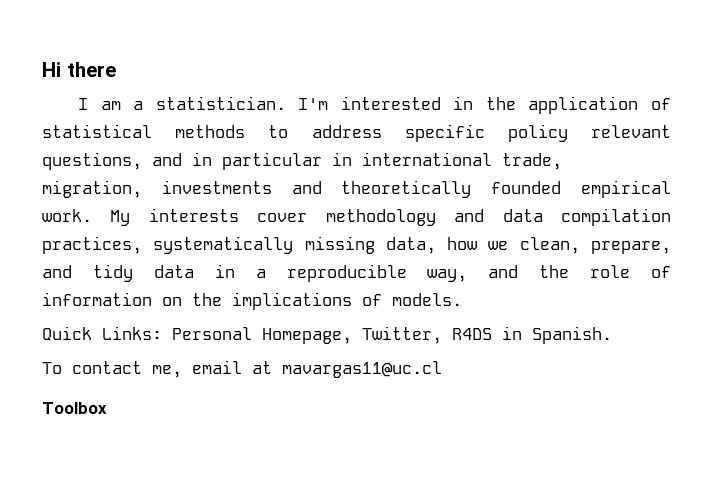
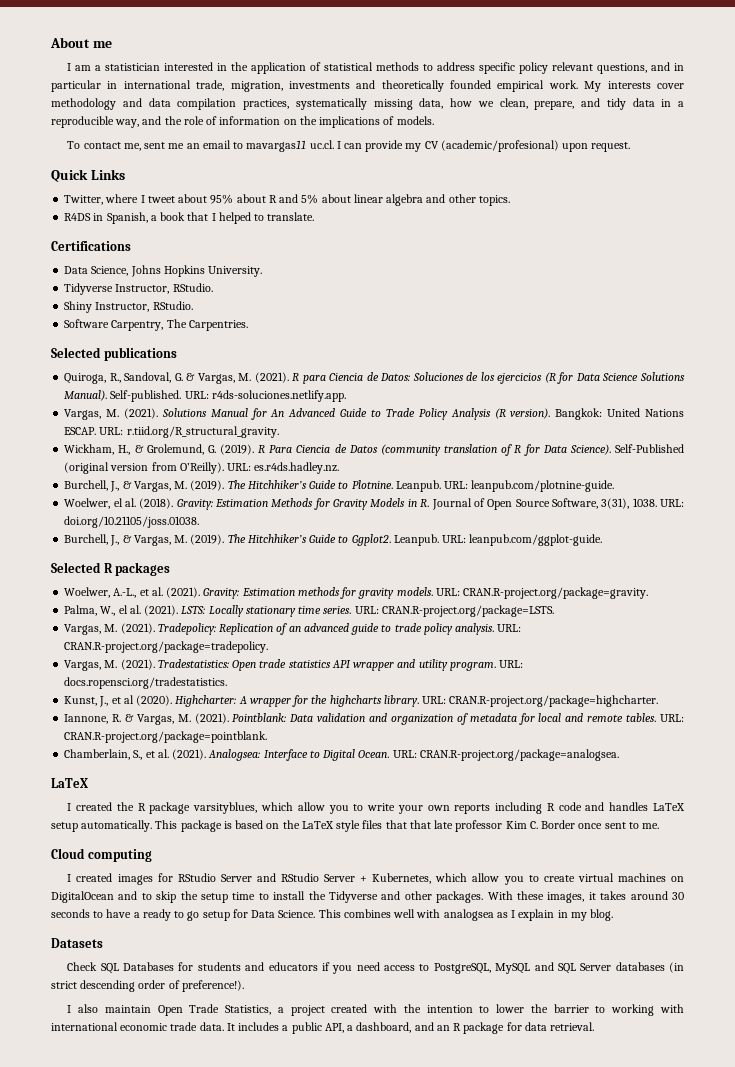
- Hi there
+ About me
- I am a statistician. I'm interested in the application of statistical methods to address specific policy relevant questions, and in particular in international trade, migration, investments and theoretically founded empirical work.
+ I am a statistician interested in the application of statistical methods to address specific policy relevant questions, and in particular in international trade, migration, investments and theoretically founded empirical work.
- Quick Links: Personal Homepage, Twitter, R4DS in Spanish.
- To contact me, email at mavargas11@uc.cl
- Toolbox
+ To contact me, sent me an email to mavargas11 uc.cl. I can provide my CV (academic/profesional) upon request.
+ Quick Links
+ Twitter, where I tweet about 95% about R and 5% about linear algebra and other topics.
+ R4DS in Spanish, a book that I helped to translate.
+ Certifications
+ Data Science, Johns Hopkins University.
+ Tidyverse Instructor, RStudio.
+ Shiny Instructor, RStudio.
+ Software Carpentry, The Carpentries.
+ Selected publications
+ Quiroga, R., Sandoval, G. & Vargas, M. (2021). R para Ciencia de Datos: Soluciones de los ejercicios (R for Data Science Solutions Manual). Self-published. URL: r4ds-soluciones.netlify.app.
+ Vargas, M. (2021). Solutions Manual for An Advanced Guide to Trade Policy Analysis (R version). Bangkok: United Nations ESCAP. URL: r.tiid.org/R_structural_gravity.
+ Wickham, H., & Grolemund, G. (2019). R Para Ciencia de Datos (community translation of R for Data Science). Self-Published (original version from O’Reilly). URL: es.r4ds.hadley.nz.
+ Burchell, J., & Vargas, M. (2019). The Hitchhiker’s Guide to Plotnine. Leanpub. URL: leanpub.com/plotnine-guide.
+ Woelwer, el al. (2018). Gravity: Estimation Methods for Gravity Models in R. Journal of Open Source Software, 3(31), 1038. URL: doi.org/10.21105/joss.01038.
+ Burchell, J., & Vargas, M. (2019). The Hitchhiker’s Guide to Ggplot2. Leanpub. URL: leanpub.com/ggplot-guide.
+ Selected R packages
+ Woelwer, A.-L., et al. (2021). Gravity: Estimation methods for gravity models. URL: CRAN.R-project.org/package=gravity.
+ Palma, W., el al. (2021). LSTS: Locally stationary time series. URL: CRAN.R-project.org/package=LSTS.
+ Vargas, M. (2021). Tradepolicy: Replication of an advanced guide to trade policy analysis. URL: CRAN.R-project.org/package=tradepolicy.
+ Vargas, M. (2021). Tradestatistics: Open trade statistics API wrapper and utility program. URL: docs.ropensci.org/tradestatistics.
+ Kunst, J., et al (2020). Highcharter: A wrapper for the highcharts library. URL: CRAN.R-project.org/package=highcharter.
+ Iannone, R. & Vargas, M. (2021). Pointblank: Data validation and organization of metadata for local and remote tables. URL: CRAN.R-project.org/package=pointblank.
+ Chamberlain, S., et al. (2021). Analogsea: Interface to Digital Ocean. URL: CRAN.R-project.org/package=analogsea.
+ LaTeX
+ I created the R package varsityblues, which allow you to write your own reports including R code and handles LaTeX setup automatically. This package is based on the LaTeX style files that that late professor Kim C. Border once sent to me.
+ Cloud computing
+ I created images for RStudio Server and RStudio Server + Kubernetes, which allow you to create virtual machines on DigitalOcean and to skip the setup time to install the Tidyverse and other packages. With these images, it takes around 30 seconds to have a ready to go setup for Data Science. This combines well with analogsea as I explain in my blog.
+ Datasets
+ Check SQL Databases for students and educators if you need access to PostgreSQL, MySQL and SQL Server databases (in strict descending order of preference!).
+ I also maintain Open Trade Statistics, a project created with the intention to lower the barrier to working with international economic trade data. It includes a public API, a dashboard, and an R package for data retrieval.

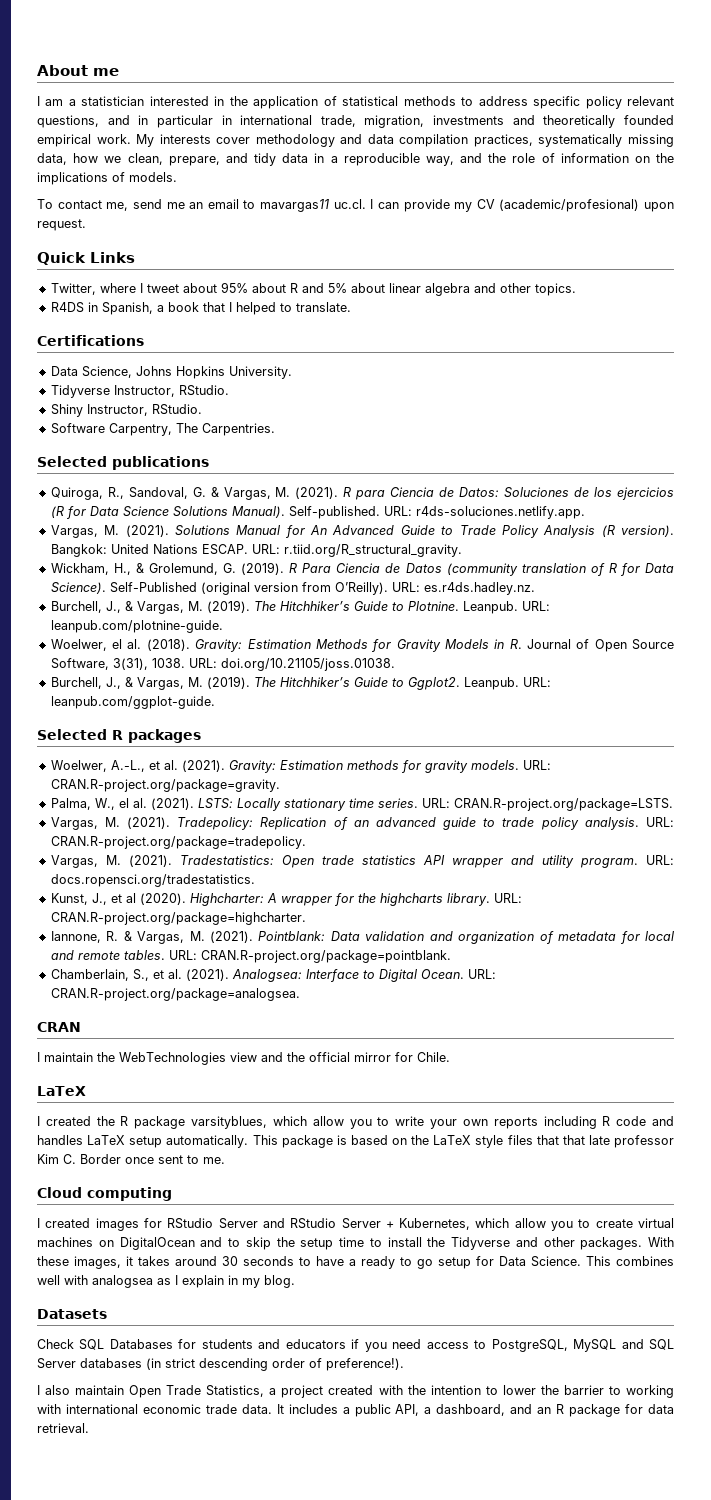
- To contact me, sent me an email to mavargas11 uc.cl. I can provide my CV (academic/profesional) upon request.
+ To contact me, send me an email to mavargas11 uc.cl. I can provide my CV (academic/profesional) upon request.
+ CRAN
+ I maintain the WebTechnologies view and the official mirror for Chile.

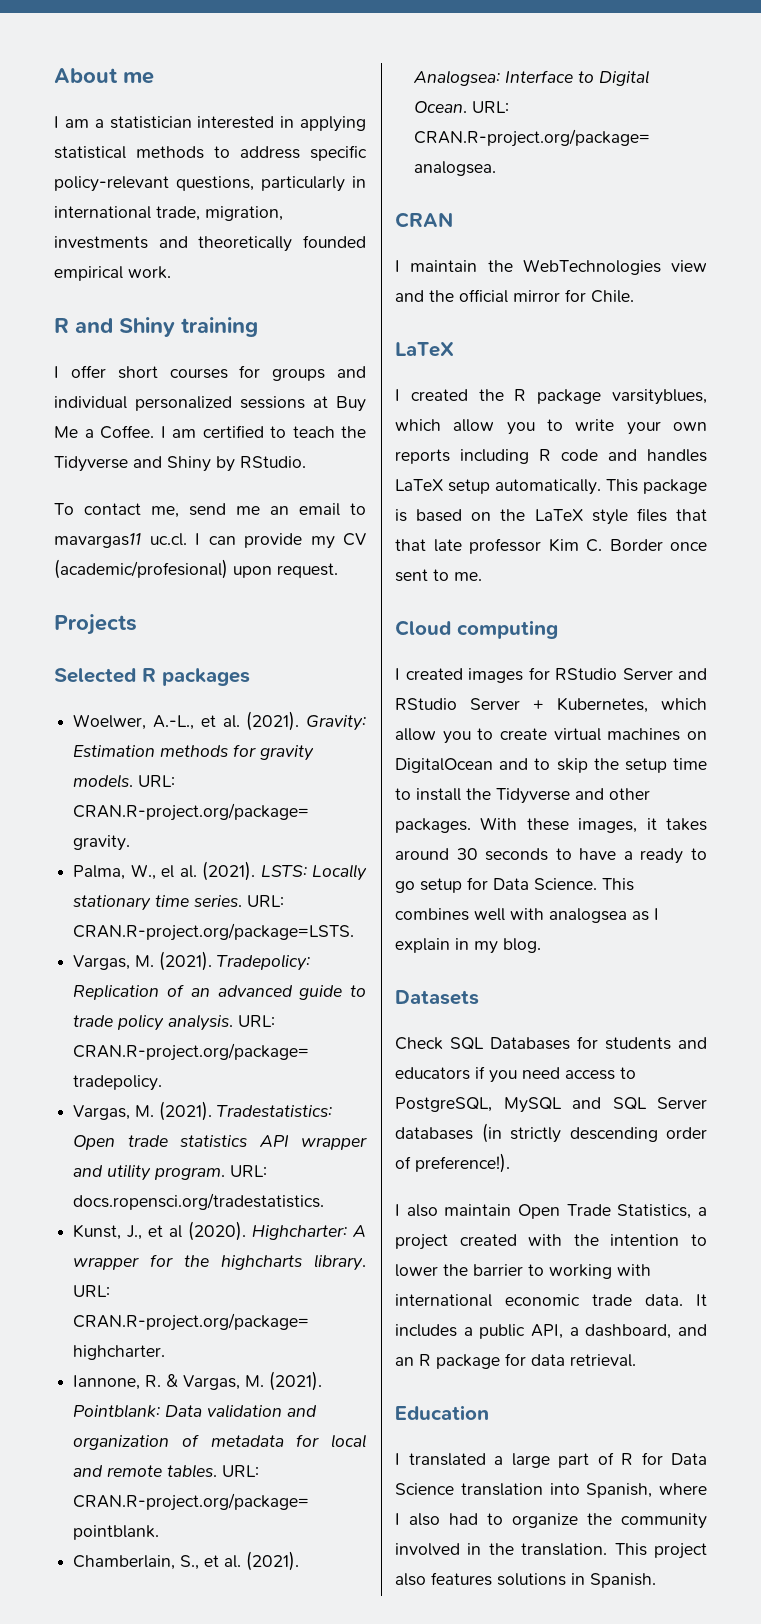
- I am a statistician interested in the application of statistical methods to address specific policy relevant questions, and in particular in international trade, migration, investments and theoretically founded empirical work. My interests cover methodology and data compilation practices, systematically missing data, how we clean, prepare, and tidy data in a reproducible way, and the role of information on the implications of models.
+ I am a statistician interested in applying statistical methods to address specific policy-relevant questions, particularly in international trade, migration, investments and theoretically founded empirical work.
+ R and Shiny training
+ I offer short courses for groups and individual personalized sessions at Buy Me a Coffee. I am certified to teach the Tidyverse and Shiny by RStudio.
- Quick Links
- Twitter, where I tweet about 95% about R and 5% about linear algebra and other topics.
- R4DS in Spanish, a book that I helped to translate.
- Certifications
- Data Science, Johns Hopkins University.
- Tidyverse Instructor, RStudio.
- Shiny Instructor, RStudio.
- Software Carpentry, The Carpentries.
- Selected publications
- Quiroga, R., Sandoval, G. & Vargas, M. (2021). R para Ciencia de Datos: Soluciones de los ejercicios (R for Data Science Solutions Manual). Self-published. URL: r4ds-soluciones.netlify.app.
- Vargas, M. (2021). Solutions Manual for An Advanced Guide to Trade Policy Analysis (R version). Bangkok: United Nations ESCAP. URL: r.tiid.org/R_structural_gravity.
- Wickham, H., & Grolemund, G. (2019). R Para Ciencia de Datos (community translation of R for Data Science). Self-Published (original version from O’Reilly). URL: es.r4ds.hadley.nz.
- Burchell, J., & Vargas, M. (2019). The Hitchhiker’s Guide to Plotnine. Leanpub. URL: leanpub.com/plotnine-guide.
- Woelwer, el al. (2018). Gravity: Estimation Methods for Gravity Models in R. Journal of Open Source Software, 3(31), 1038. URL: doi.org/10.21105/joss.01038.
- Burchell, J., & Vargas, M. (2019). The Hitchhiker’s Guide to Ggplot2. Leanpub. URL: leanpub.com/ggplot-guide.
+ Projects
- Check SQL Databases for students and educators if you need access to PostgreSQL, MySQL and SQL Server databases (in strict descending order of preference!).
+ Check SQL Databases for students and educators if you need access to PostgreSQL, MySQL and SQL Server databases (in strictly descending order of preference!).
+ Education
+ I translated a large part of R for Data Science translation into Spanish, where I also had to organize the community involved in the translation. This project also features solutions in Spanish.

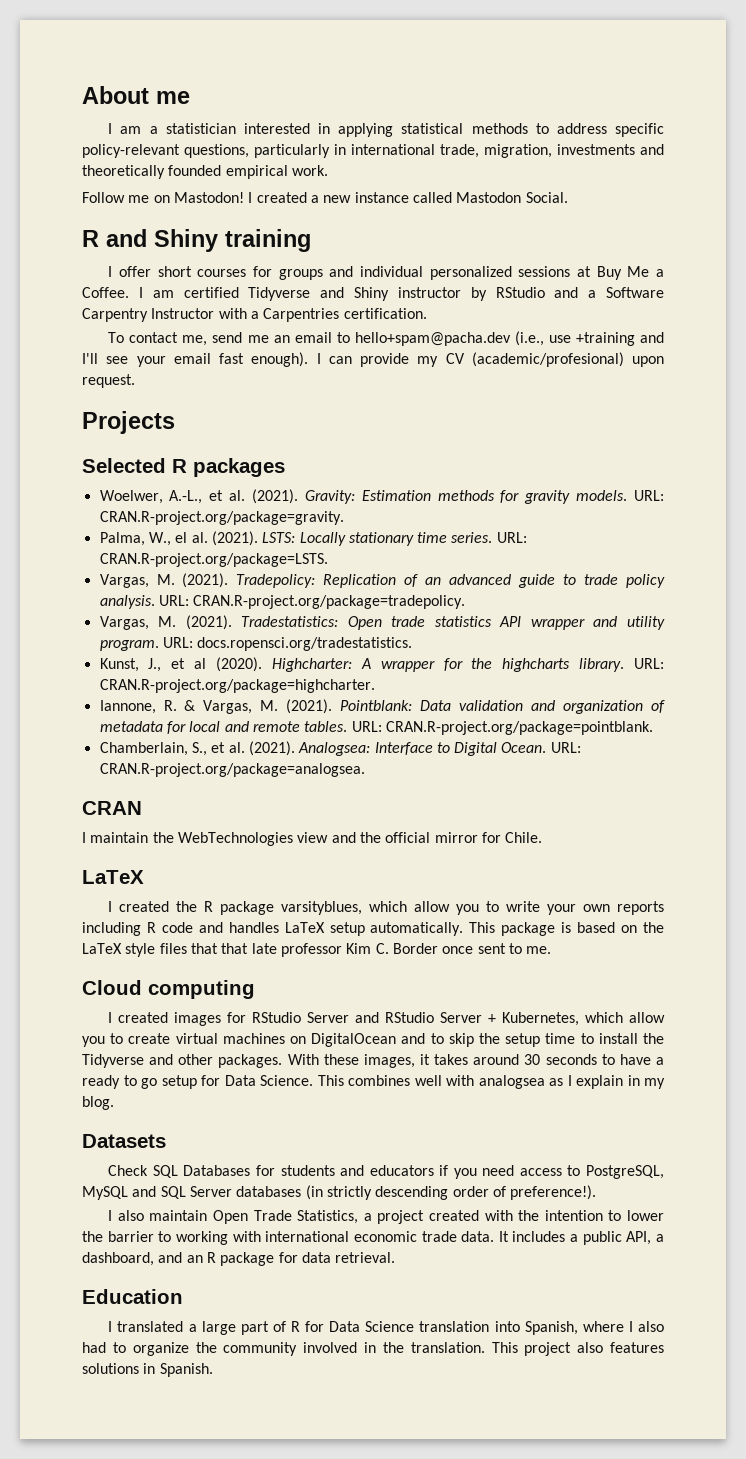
+ Follow me on Mastodon! I created a new instance called Mastodon Social.
- I am certified to teach the Tidyverse and Shiny by RStudio.
+ I am certified Tidyverse and Shiny instructor by RStudio and a Software Carpentry Instructor with a Carpentries certification.
- To contact me, send me an email to mavargas11 uc.cl. I can provide my CV (academic/profesional) upon request.
+ To contact me, send me an email to hello+spam@pacha.dev (i.e., use +training and I'll see your email fast enough). I can provide my CV (academic/profesional) upon request.

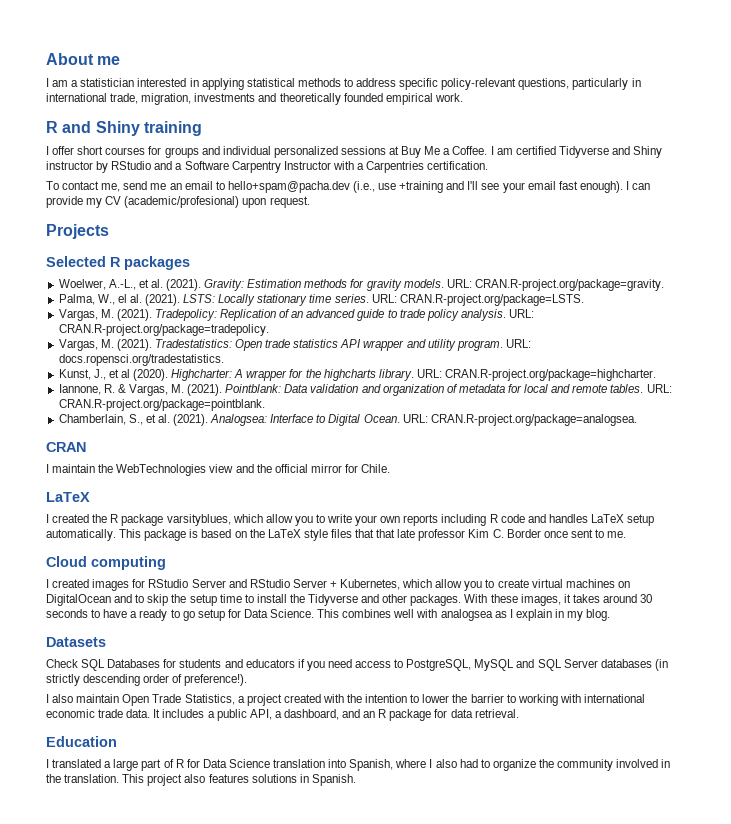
- Follow me on Mastodon! I created a new instance called Mastodon Social.

